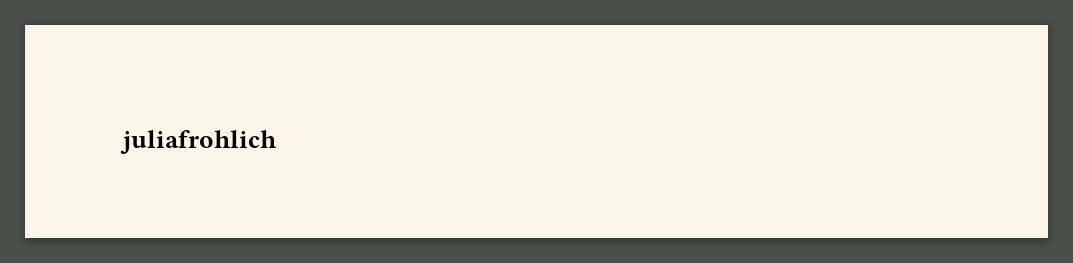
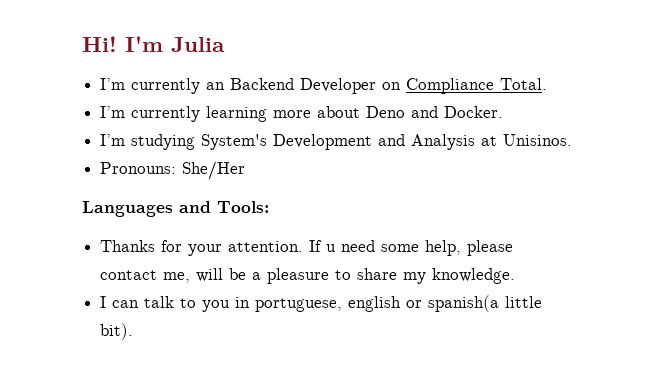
- juliafrohlich
+ Hi! I'm Julia
+ I’m currently an Backend Developer on Compliance Total.
+ I’m currently learning more about Deno and Docker.
+ I’m studying System's Development and Analysis at Unisinos.
+ Pronouns: She/Her
+ Languages and Tools:
+ Thanks for your attention. If u need some help, please contact me, will be a pleasure to share my knowledge.
+ I can talk to you in portuguese, english or spanish(a little bit).

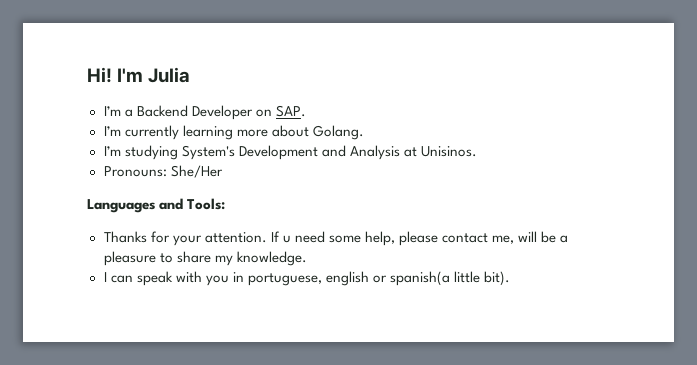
- I’m currently an Backend Developer on Compliance Total.
+ I’m a Backend Developer on SAP.
- I’m currently learning more about Deno and Docker.
+ I’m currently learning more about Golang.
- I can talk to you in portuguese, english or spanish(a little bit).
+ I can speak with you in portuguese, english or spanish(a little bit).

